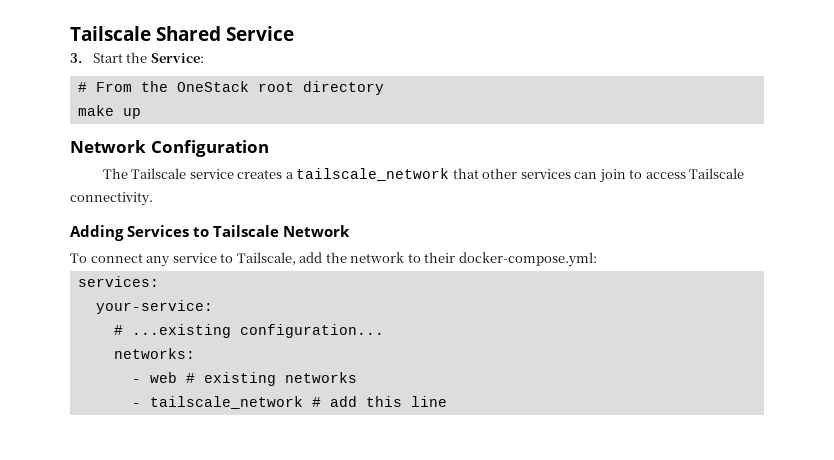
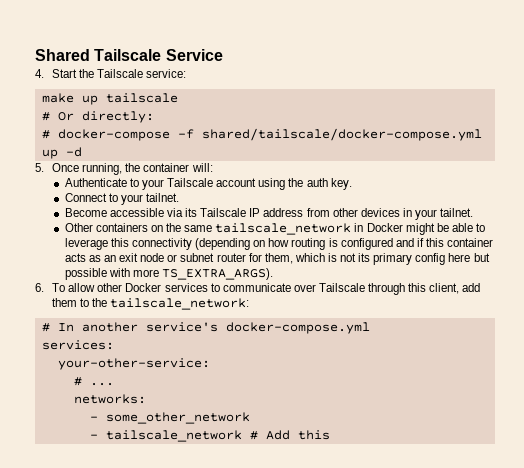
- Tailscale Shared Service
+ Shared Tailscale Service
- 3. Start the Service:
- # From the OneStack root directory
- make up
- Network Configuration
- The Tailscale service creates a tailscale_network that other services can join to access Tailscale connectivity.
- Adding Services to Tailscale Network
- To connect any service to Tailscale, add the network to their docker-compose.yml:
+ 4. Start the Tailscale service:
+ make up tailscale
+ # Or directly:
+ # docker-compose -f shared/tailscale/docker-compose.yml up -d
+ 5. Once running, the container will:
+ Authenticate to your Tailscale account using the auth key.
+ Connect to your tailnet.
+ Become accessible via its Tailscale IP address from other devices in your tailnet.
+ Other containers on the same tailscale_network in Docker might be able to leverage this connectivity (depending on how routing is configured and if this container acts as an exit node or subnet router for them, which is not its primary config here but possible with more TS_EXTRA_ARGS).
+ 6. To allow other Docker services to communicate over Tailscale through this client, add them to the tailscale_network:
+ # In another service's docker-compose.yml
- your-service:
- # ...existing configuration...
+ your-other-service:
+ # ...
- - web # existing networks
+ - some_other_network
- - tailscale_network # add this line
+ - tailscale_network # Add this

